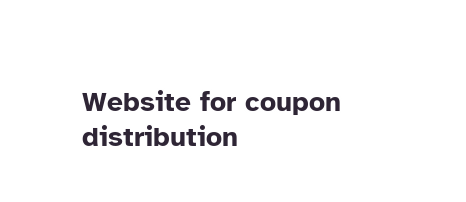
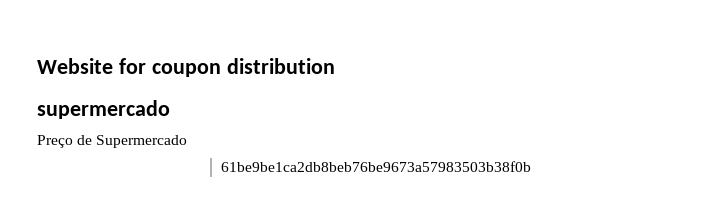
+ supermercado
+ Preço de Supermercado
+ 61be9be1ca2db8beb76be9673a57983503b38f0b

